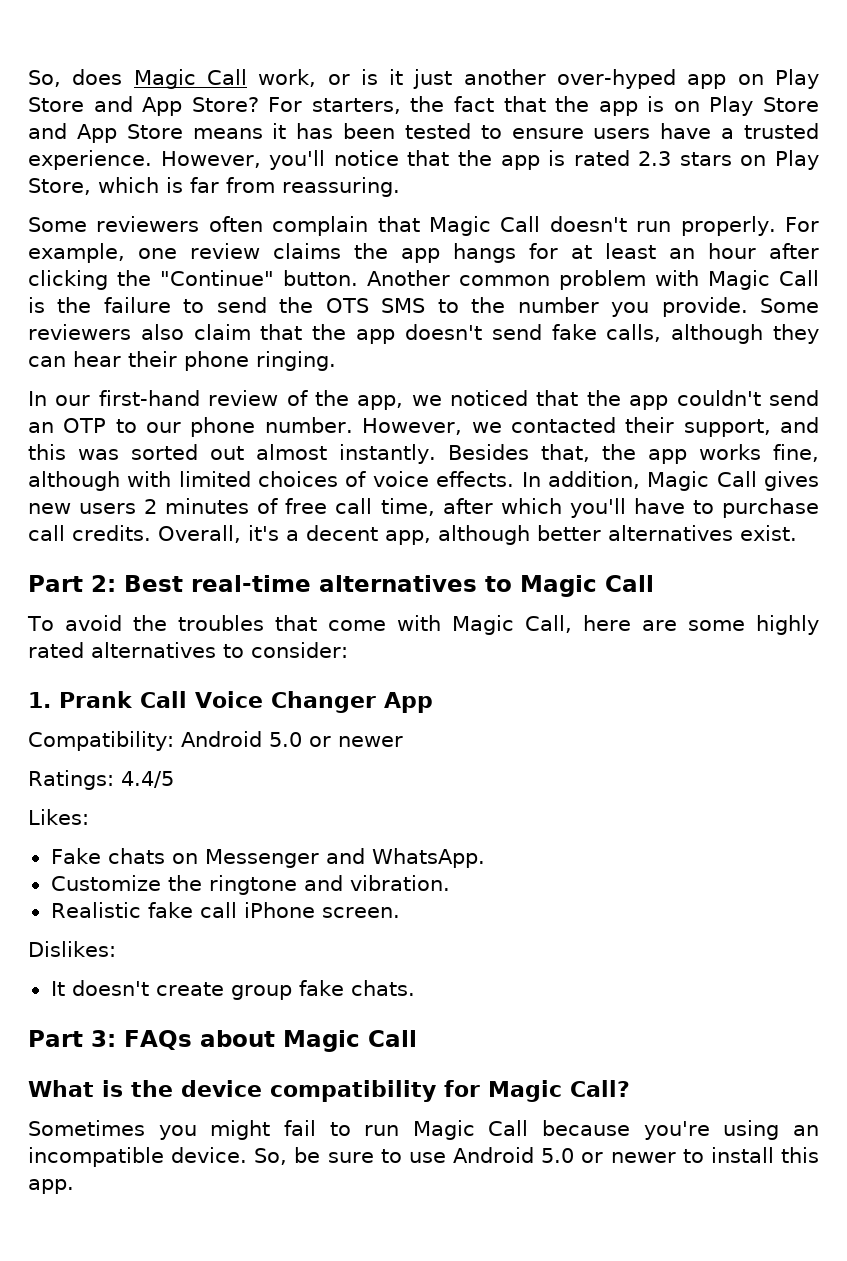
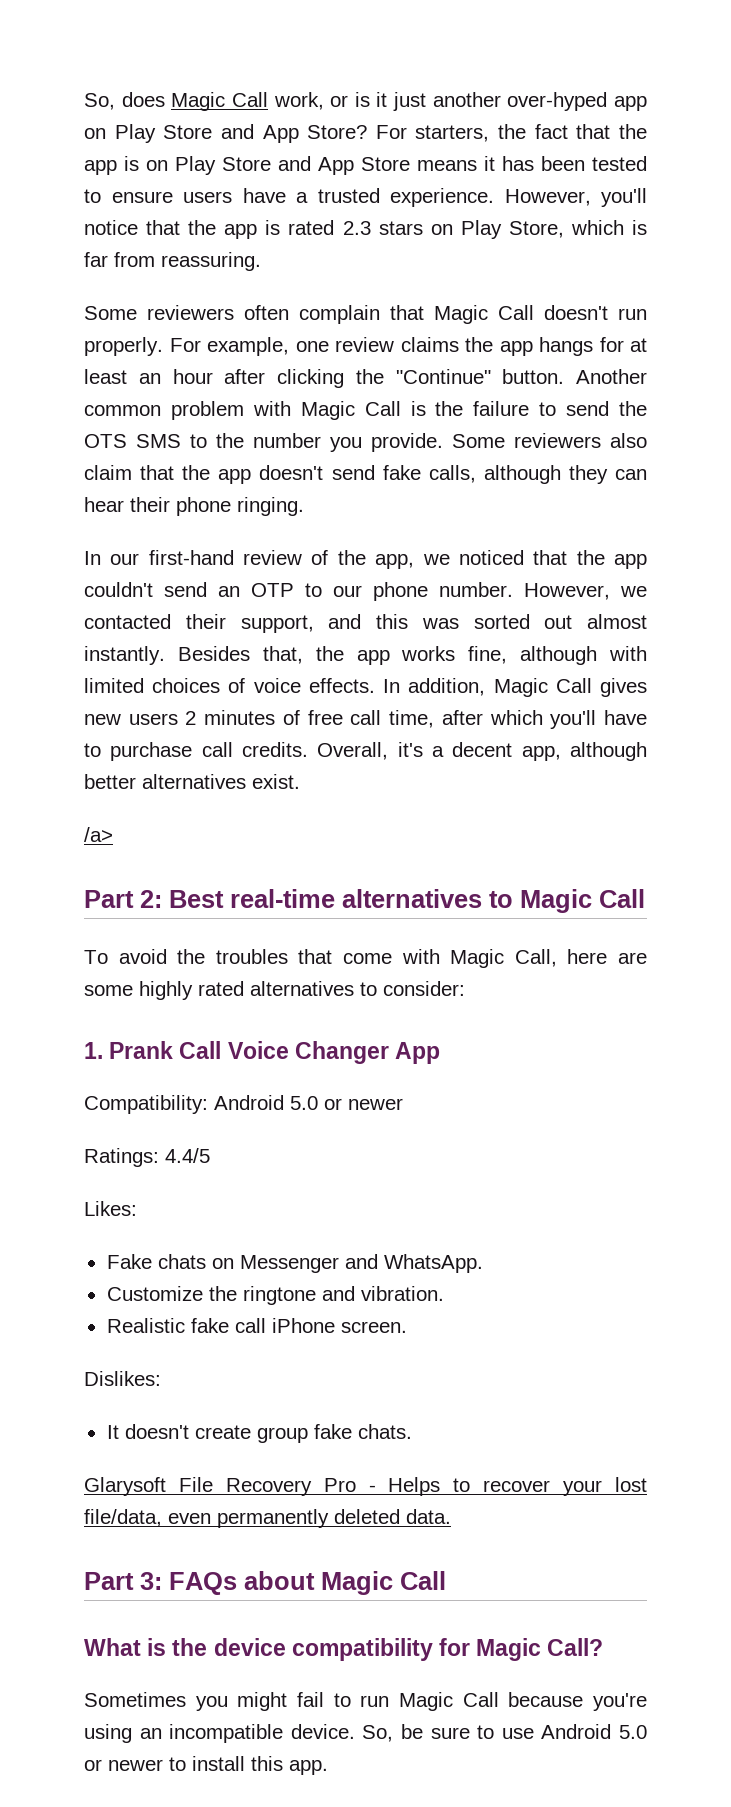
+ /a>
+ Glarysoft File Recovery Pro - Helps to recover your lost file/data, even permanently deleted data.

